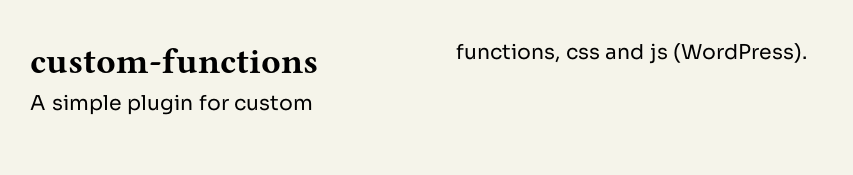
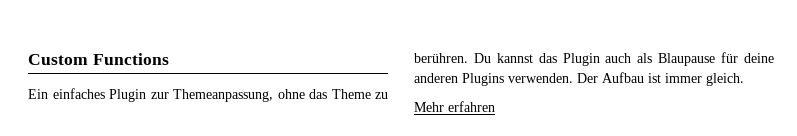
- custom-functions
- A simple plugin for custom functions, css and js (WordPress).
+ Custom Functions
+ Ein einfaches Plugin zur Themeanpassung, ohne das Theme zu berühren. Du kannst das Plugin auch als Blaupause für deine anderen Plugins verwenden. Der Aufbau ist immer gleich.
+ Mehr erfahren

